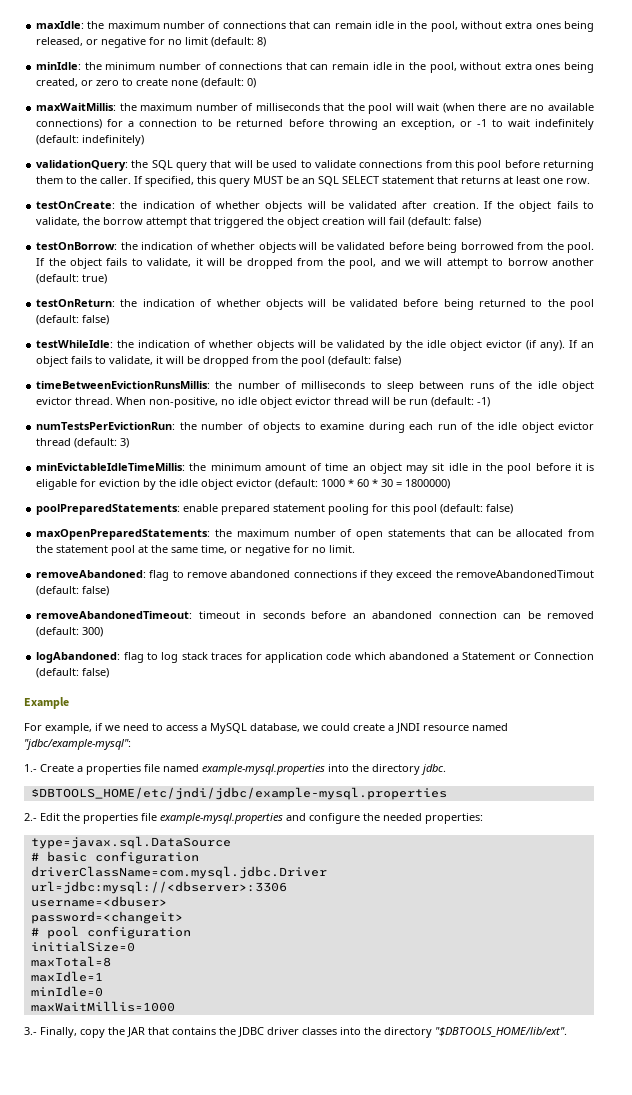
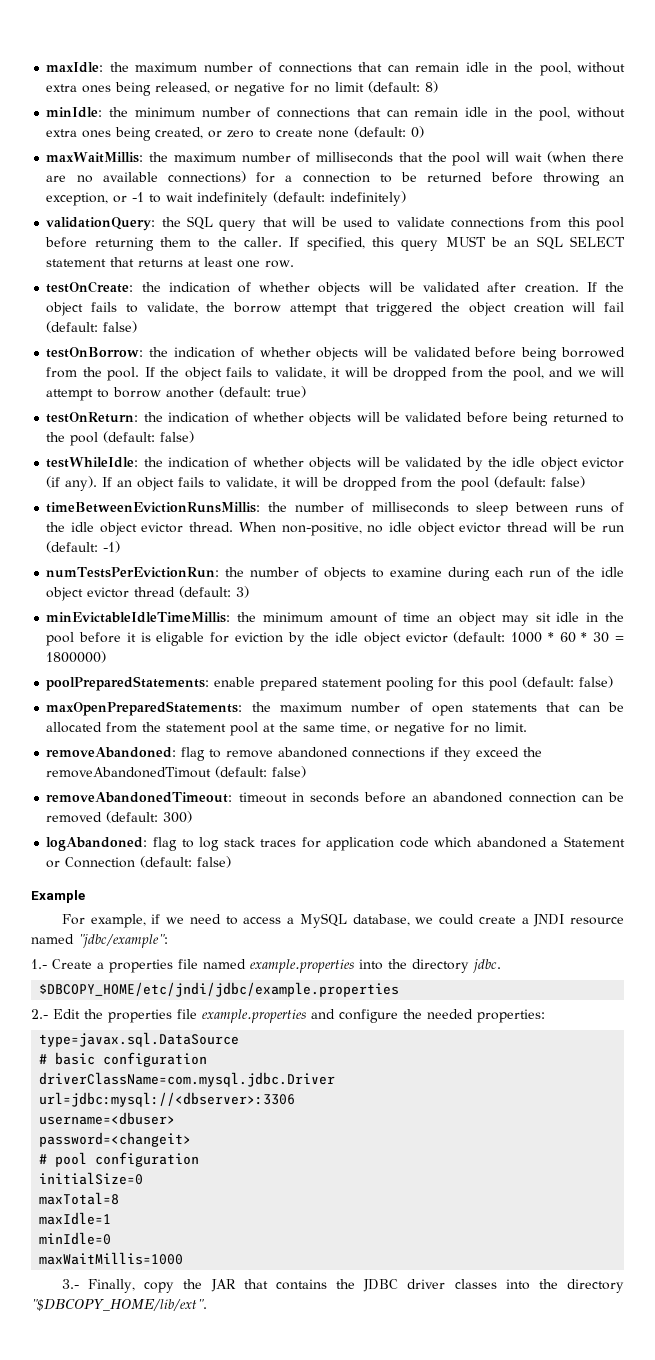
- For example, if we need to access a MySQL database, we could create a JNDI resource named "jdbc/example-mysql":
+ For example, if we need to access a MySQL database, we could create a JNDI resource named "jdbc/example":
- 1.- Create a properties file named example-mysql.properties into the directory jdbc.
+ 1.- Create a properties file named example.properties into the directory jdbc.
- $DBTOOLS_HOME/etc/jndi/jdbc/example-mysql.properties
+ $DBCOPY_HOME/etc/jndi/jdbc/example.properties
- 2.- Edit the properties file example-mysql.properties and configure the needed properties:
+ 2.- Edit the properties file example.properties and configure the needed properties:
- 3.- Finally, copy the JAR that contains the JDBC driver classes into the directory "$DBTOOLS_HOME/lib/ext".
+ 3.- Finally, copy the JAR that contains the JDBC driver classes into the directory "$DBCOPY_HOME/lib/ext".

